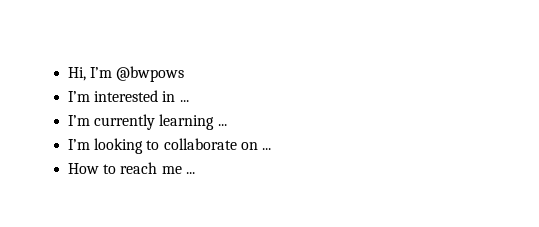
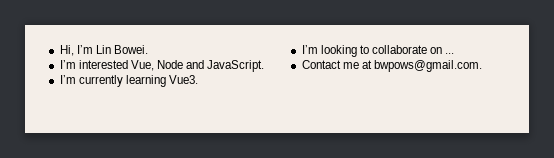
- Hi, I’m @bwpows
+ Hi, I’m Lin Bowei.
- I’m interested in ...
+ I’m interested Vue, Node and JavaScript.
- I’m currently learning ...
+ I’m currently learning Vue3.
- How to reach me ...
+ Contact me at bwpows@gmail.com.

